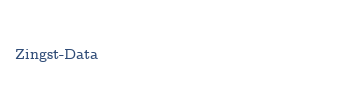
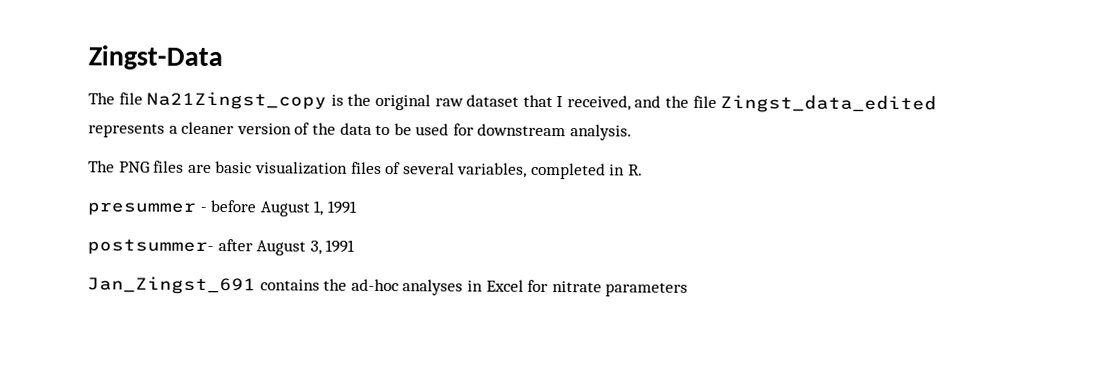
+ The file Na21Zingst_copy is the original raw dataset that I received, and the file Zingst_data_edited represents a cleaner version of the data to be used for downstream analysis.
+ The PNG files are basic visualization files of several variables, completed in R.
+ presummer - before August 1, 1991
+ postsummer- after August 3, 1991
+ Jan_Zingst_691 contains the ad-hoc analyses in Excel for nitrate parameters

